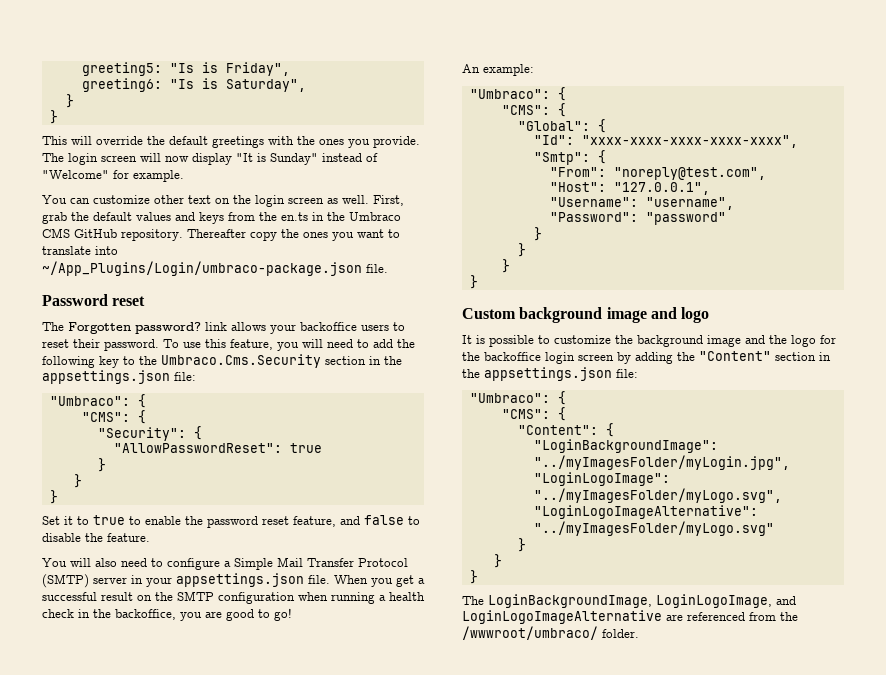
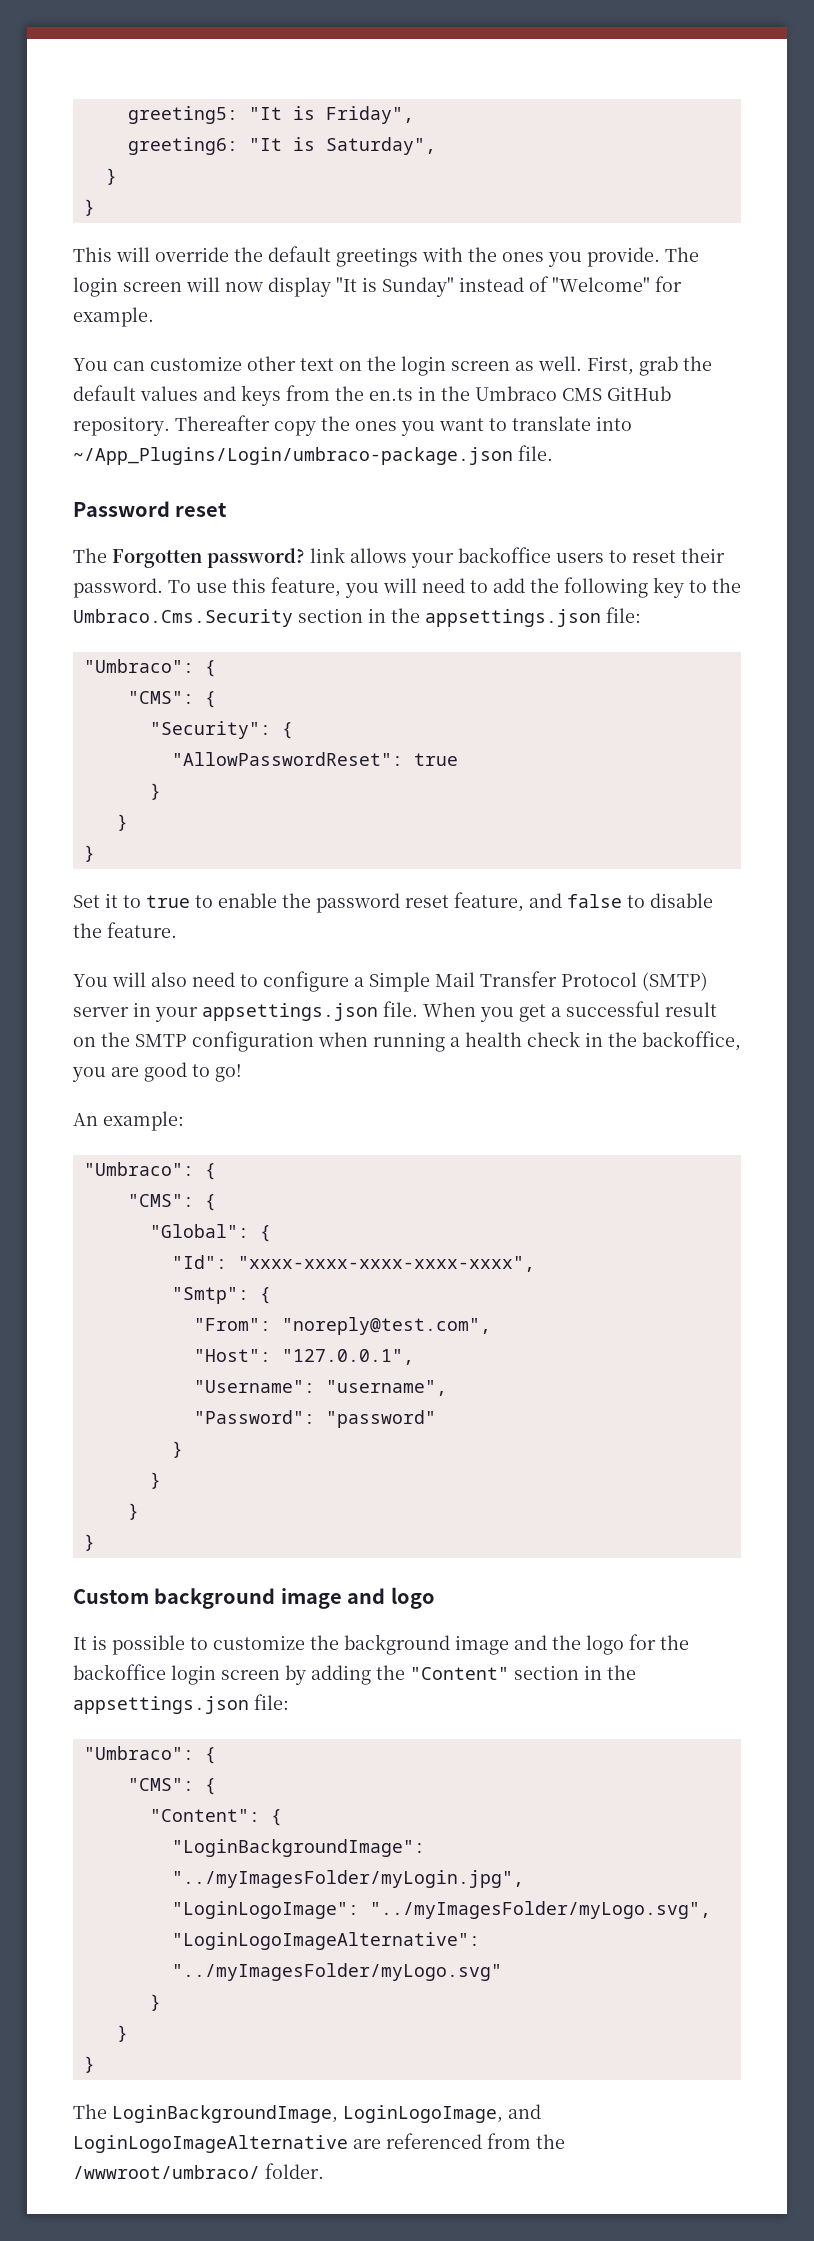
- greeting5: "Is is Friday",
+ greeting5: "It is Friday",
- greeting6: "Is is Saturday",
+ greeting6: "It is Saturday",

